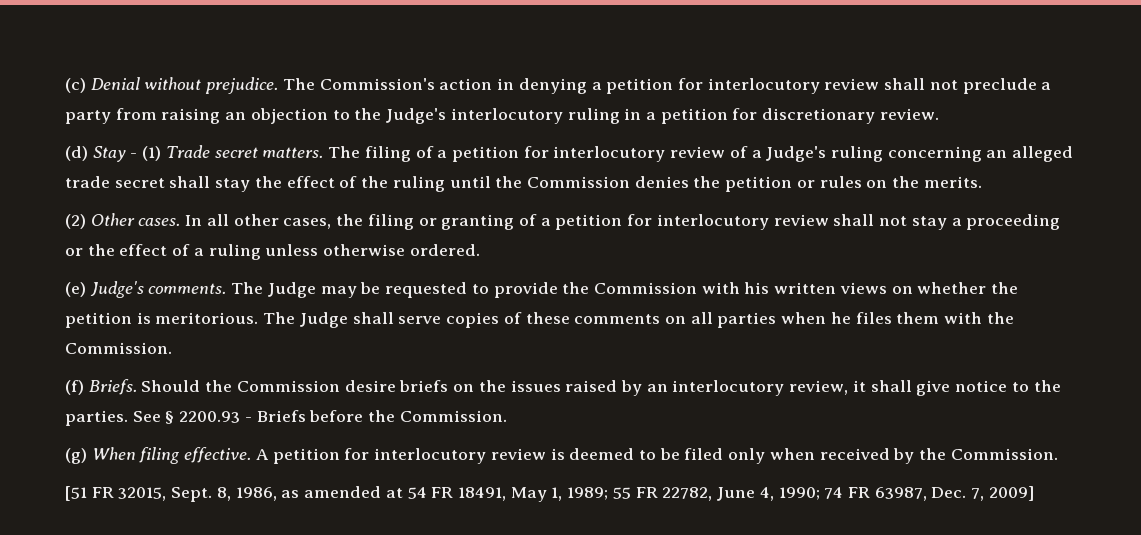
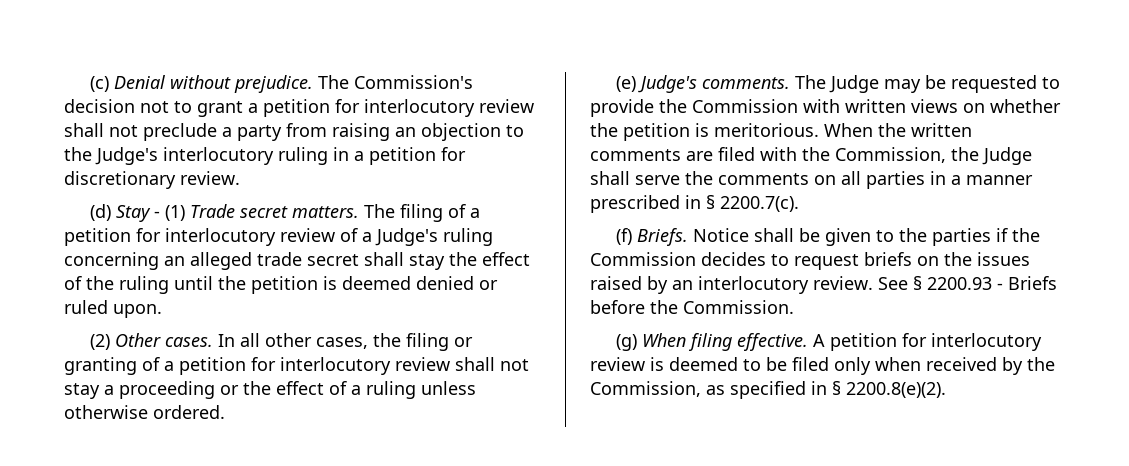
- The Commission's action in denying a petition for interlocutory review shall not preclude a party from raising an objection to the Judge's interlocutory ruling in a petition for discretionary review.
+ The Commission's decision not to grant a petition for interlocutory review shall not preclude a party from raising an objection to the Judge's interlocutory ruling in a petition for discretionary review.
- The filing of a petition for interlocutory review of a Judge's ruling concerning an alleged trade secret shall stay the effect of the ruling until the Commission denies the petition or rules on the merits.
+ The filing of a petition for interlocutory review of a Judge's ruling concerning an alleged trade secret shall stay the effect of the ruling until the petition is deemed denied or ruled upon.
- The Judge may be requested to provide the Commission with his written views on whether the petition is meritorious.
+ The Judge may be requested to provide the Commission with written views on whether the petition is meritorious.
- The Judge shall serve copies of these comments on all parties when he files them with the Commission.
- (f) Briefs. Should the Commission desire briefs on the issues raised by an interlocutory review, it shall give notice to the parties.
+ When the written comments are filed with the Commission, the Judge shall serve the comments on all parties in a manner prescribed in § 2200.7(c).
+ (f) Briefs. Notice shall be given to the parties if the Commission decides to request briefs on the issues raised by an interlocutory review.
- A petition for interlocutory review is deemed to be filed only when received by the Commission.
- [51 FR 32015, Sept. 8, 1986, as amended at 54 FR 18491, May 1, 1989; 55 FR 22782, June 4, 1990; 74 FR 63987, Dec. 7, 2009]
+ A petition for interlocutory review is deemed to be filed only when received by the Commission, as specified in § 2200.8(e)(2).

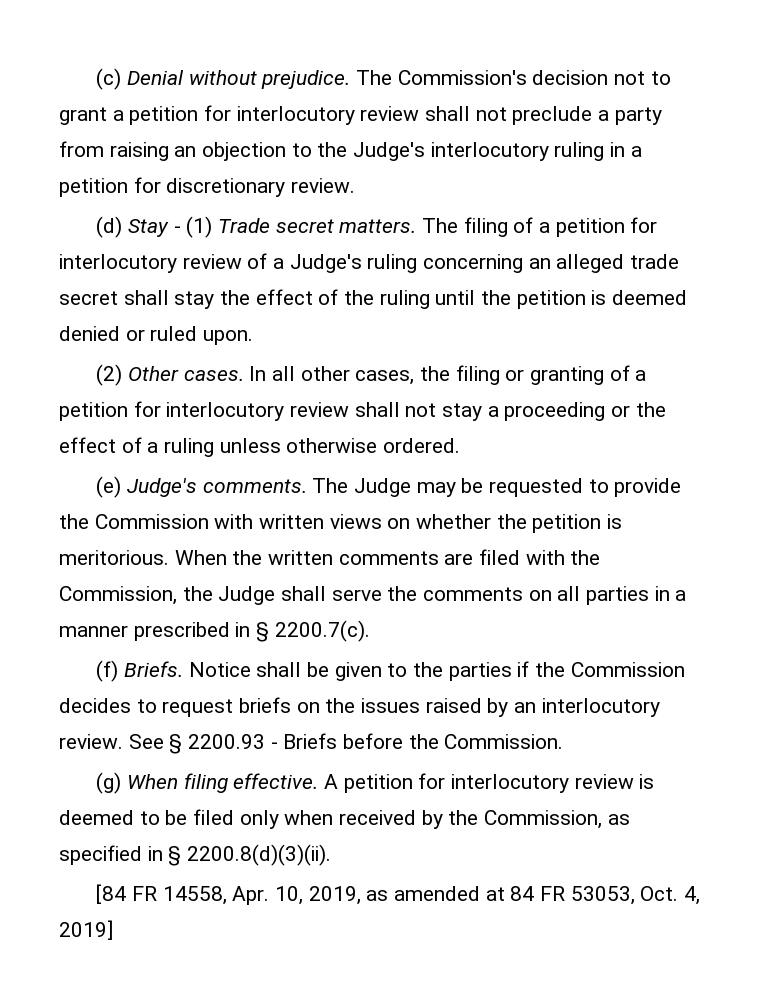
- A petition for interlocutory review is deemed to be filed only when received by the Commission, as specified in § 2200.8(e)(2).
+ A petition for interlocutory review is deemed to be filed only when received by the Commission, as specified in § 2200.8(d)(3)(ii).
+ [84 FR 14558, Apr. 10, 2019, as amended at 84 FR 53053, Oct. 4, 2019]

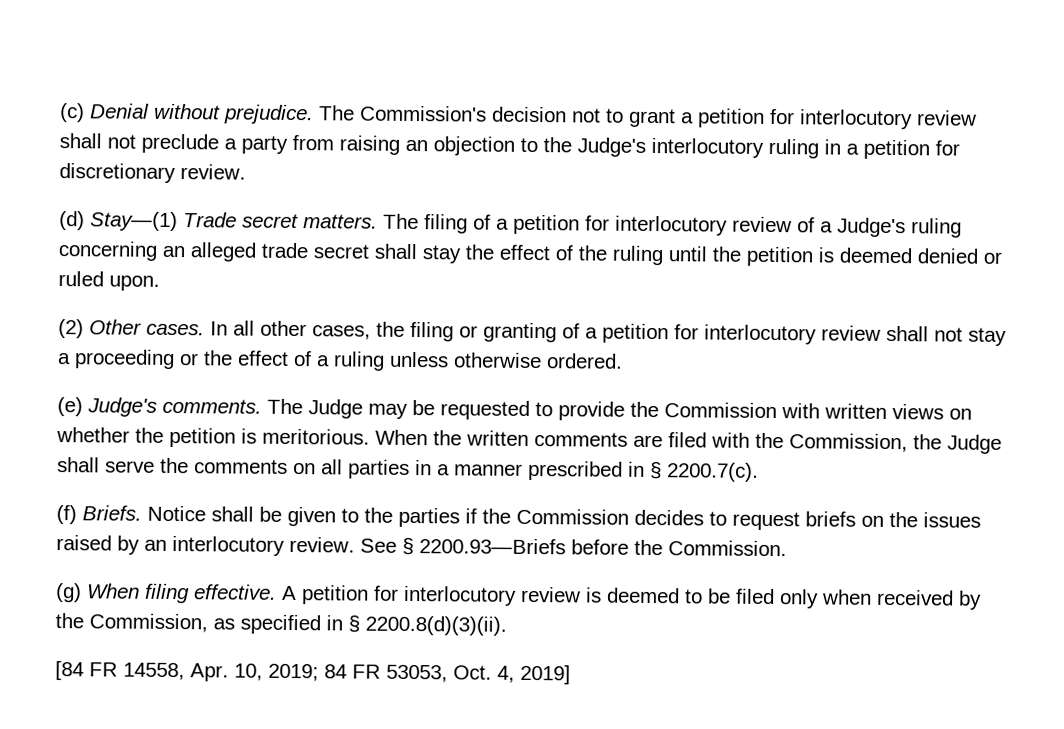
- (d) Stay - (1) Trade secret matters.
+ (d) Stay—(1) Trade secret matters.
- See § 2200.93 - Briefs before the Commission.
+ See § 2200.93—Briefs before the Commission.
- [84 FR 14558, Apr. 10, 2019, as amended at 84 FR 53053, Oct. 4, 2019]
+ [84 FR 14558, Apr. 10, 2019; 84 FR 53053, Oct. 4, 2019]

